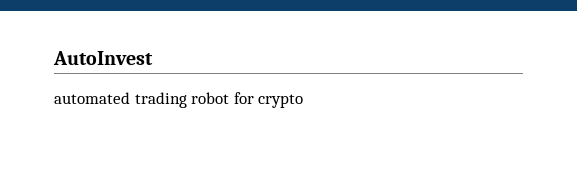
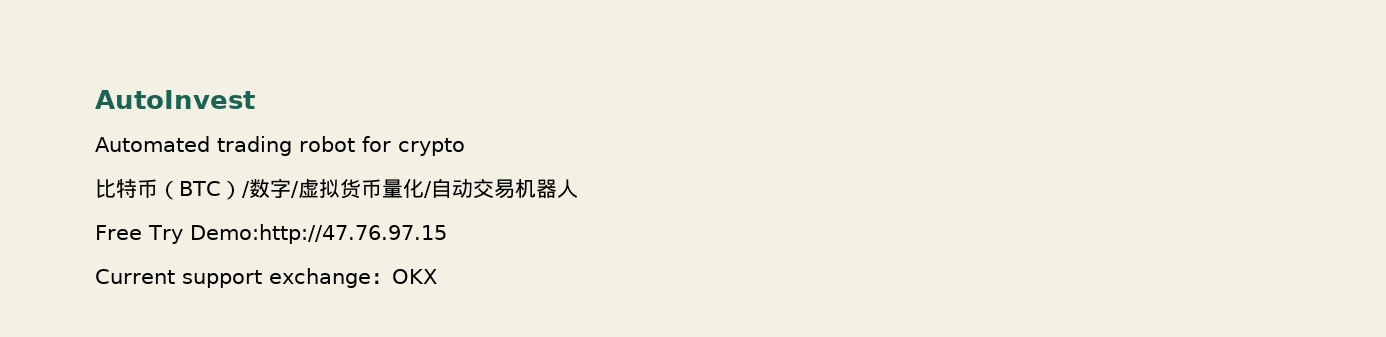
- automated trading robot for crypto
+ Automated trading robot for crypto
+ 比特币（BTC）/数字/虚拟货币量化/自动交易机器人
+ Free Try Demo:http://47.76.97.15
+ Current support exchange：OKX

